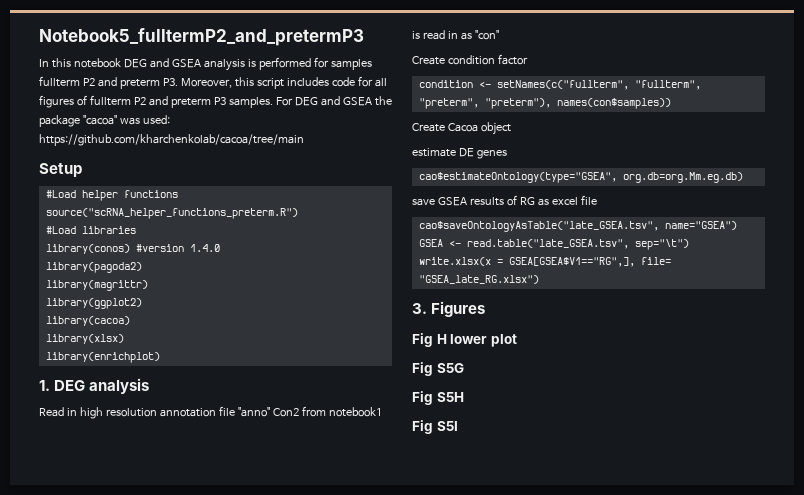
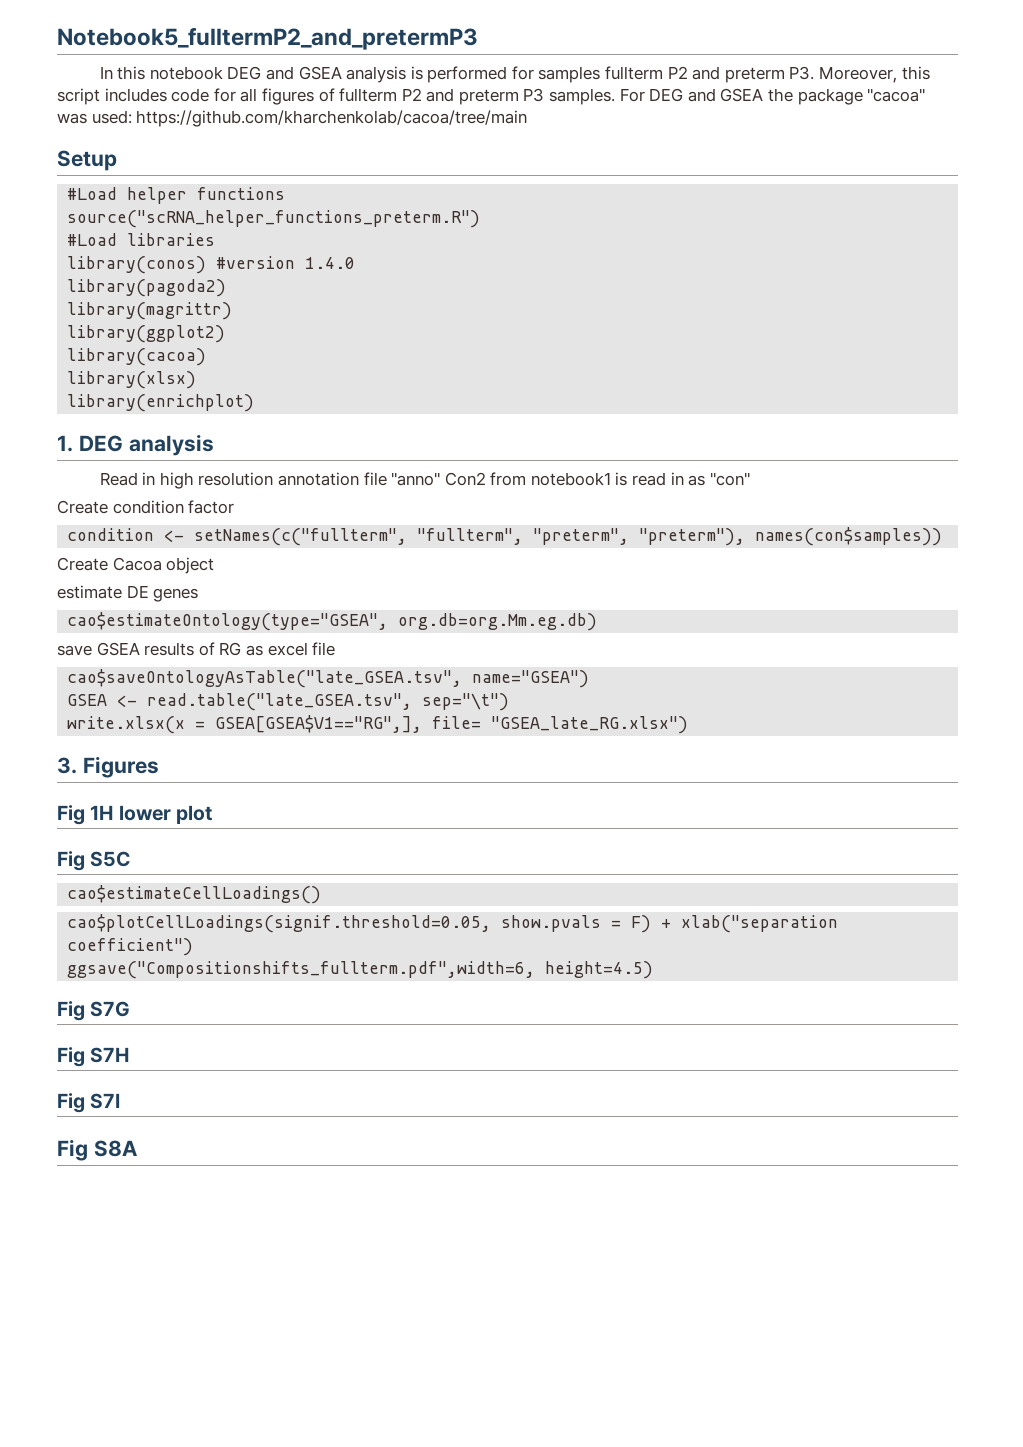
- Fig H lower plot
+ Fig 1H lower plot
- Fig S5G
- Fig S5H
- Fig S5I
+ Fig S5C
+ cao$estimateCellLoadings()
+ cao$plotCellLoadings(signif.threshold=0.05, show.pvals = F) + xlab("separation coefficient")
+ ggsave("Compositionshifts_fullterm.pdf",width=6, height=4.5)
+ Fig S7G
+ Fig S7H
+ Fig S7I
+ Fig S8A

